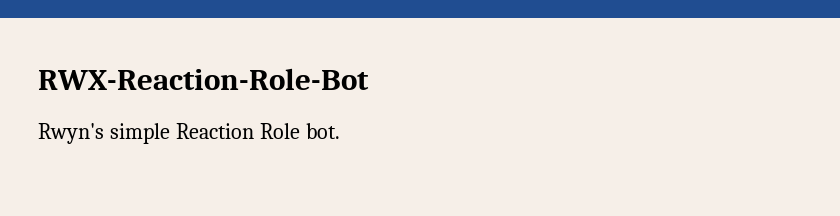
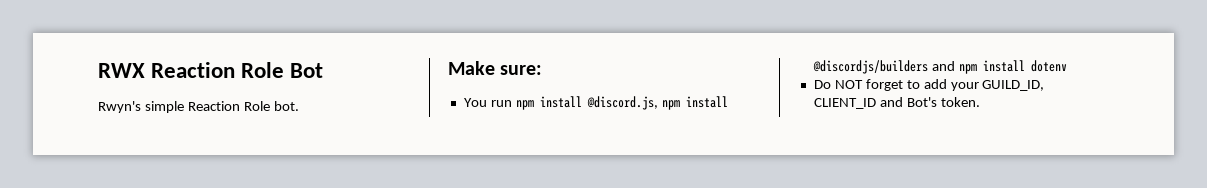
- RWX-Reaction-Role-Bot
+ RWX Reaction Role Bot
+ Make sure:
+ You run npm install @discord.js, npm install @discordjs/builders and npm install dotenv
+ Do NOT forget to add your GUILD_ID, CLIENT_ID and Bot's token.

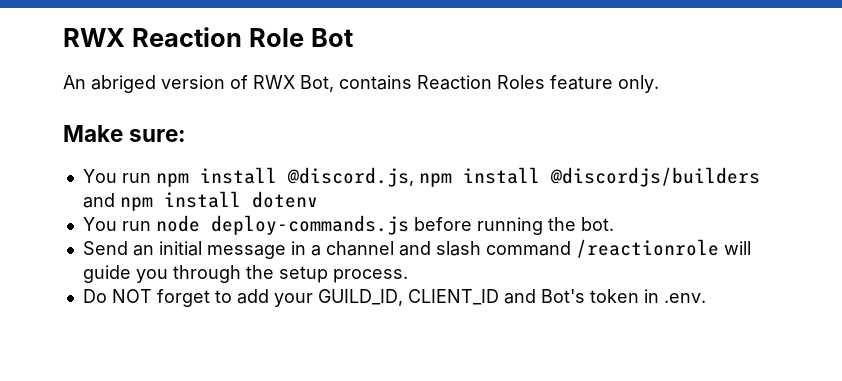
- Rwyn's simple Reaction Role bot.
+ An abriged version of RWX Bot, contains Reaction Roles feature only.
+ You run node deploy-commands.js before running the bot.
+ Send an initial message in a channel and slash command /reactionrole will guide you through the setup process.
- Do NOT forget to add your GUILD_ID, CLIENT_ID and Bot's token.
+ Do NOT forget to add your GUILD_ID, CLIENT_ID and Bot's token in .env.

